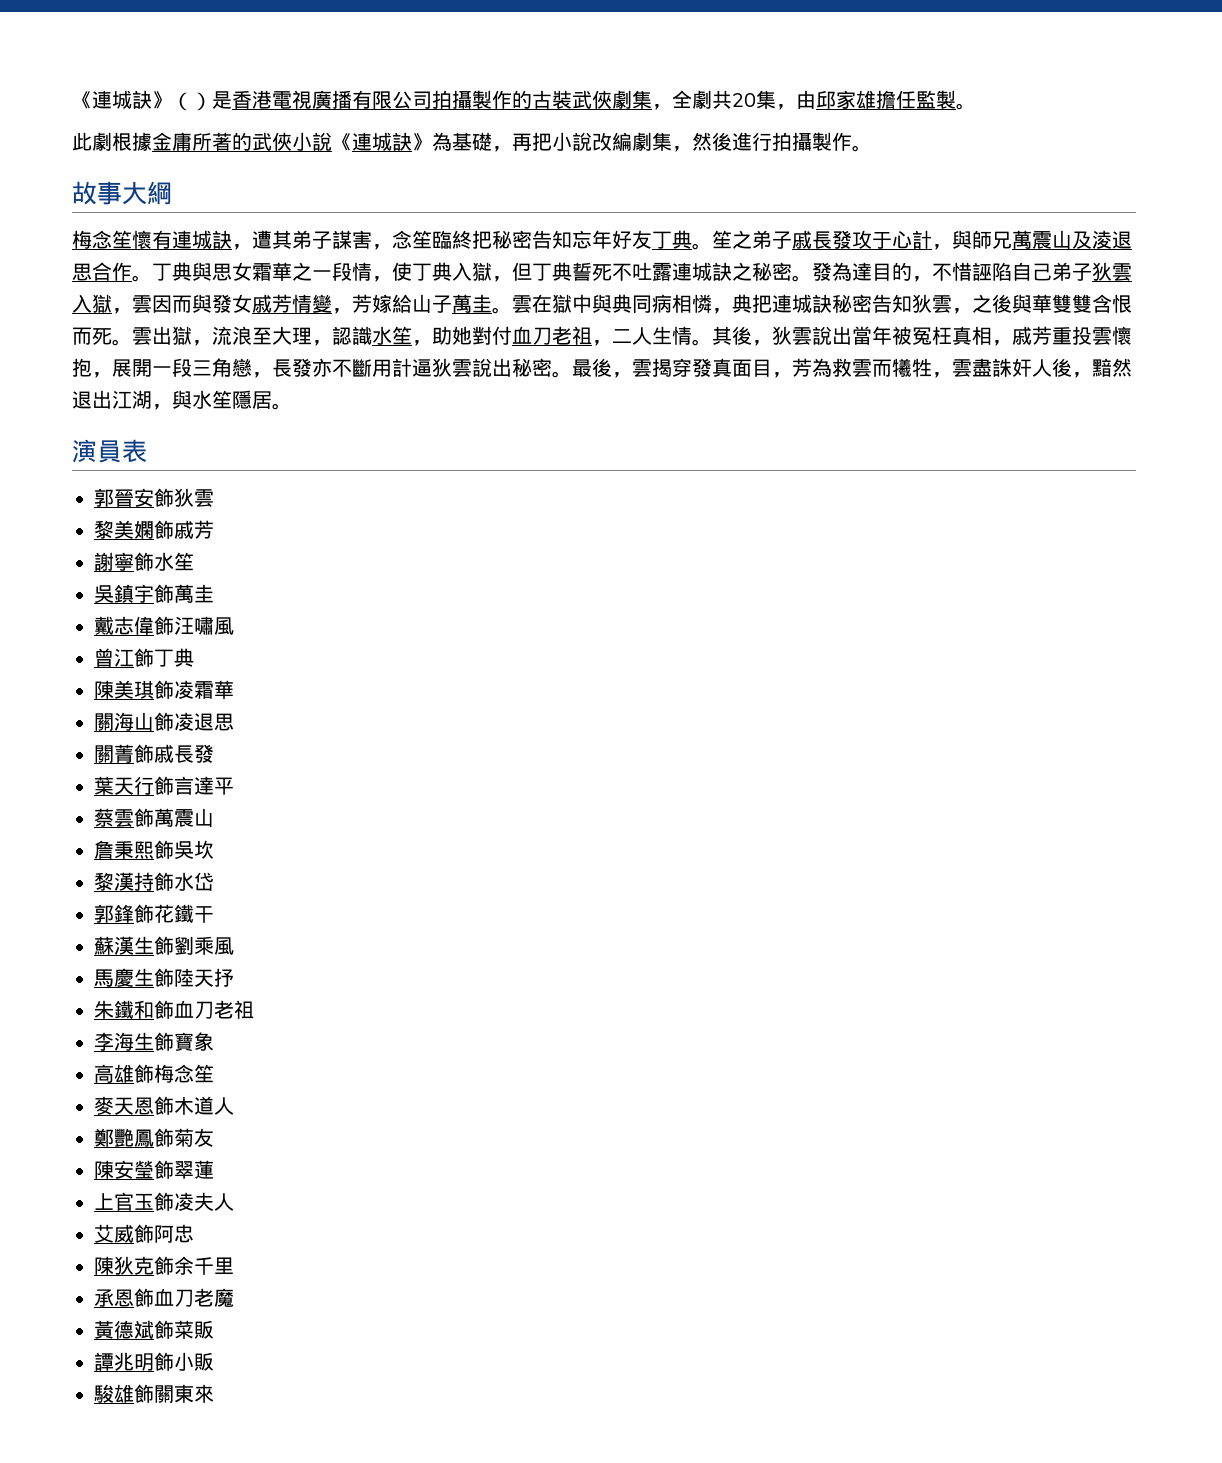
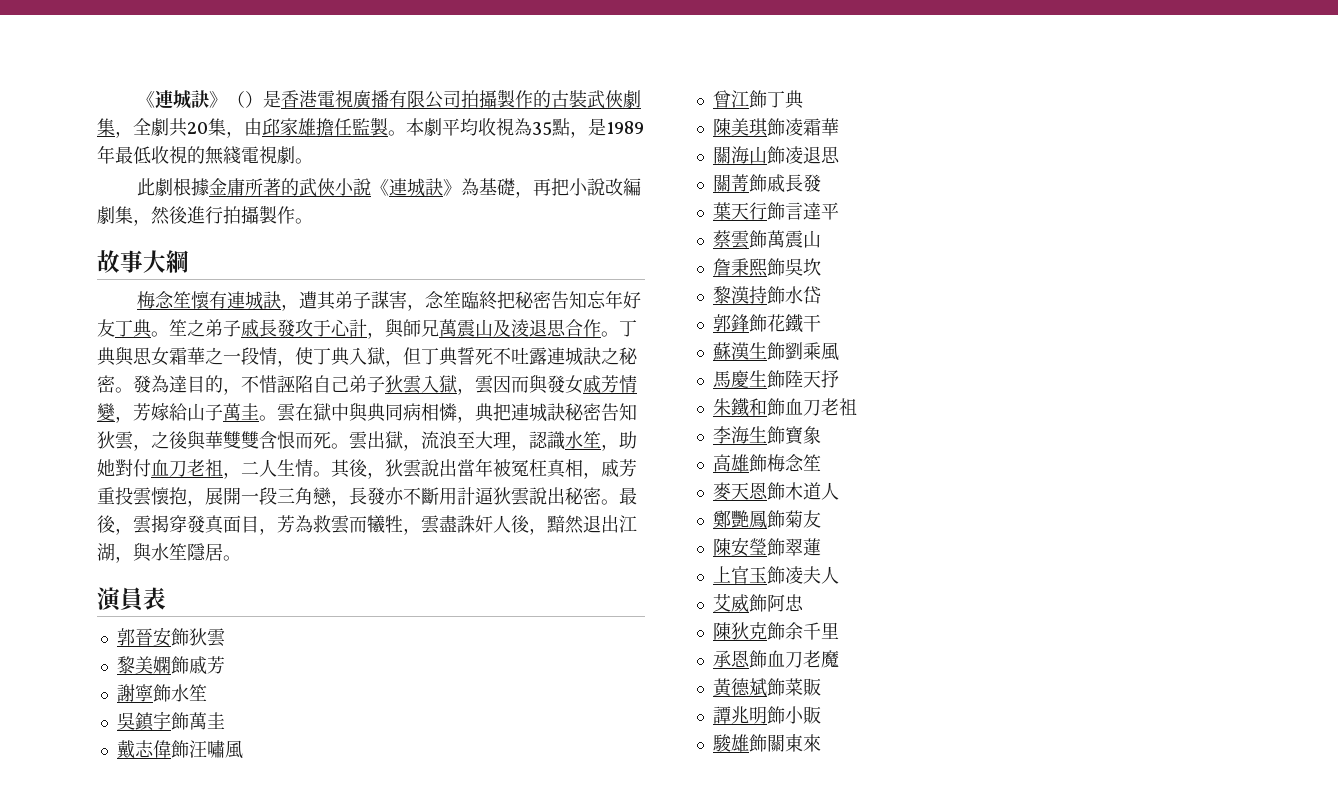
+ 本劇平均收視為35點，是1989年最低收視的無綫電視劇。

